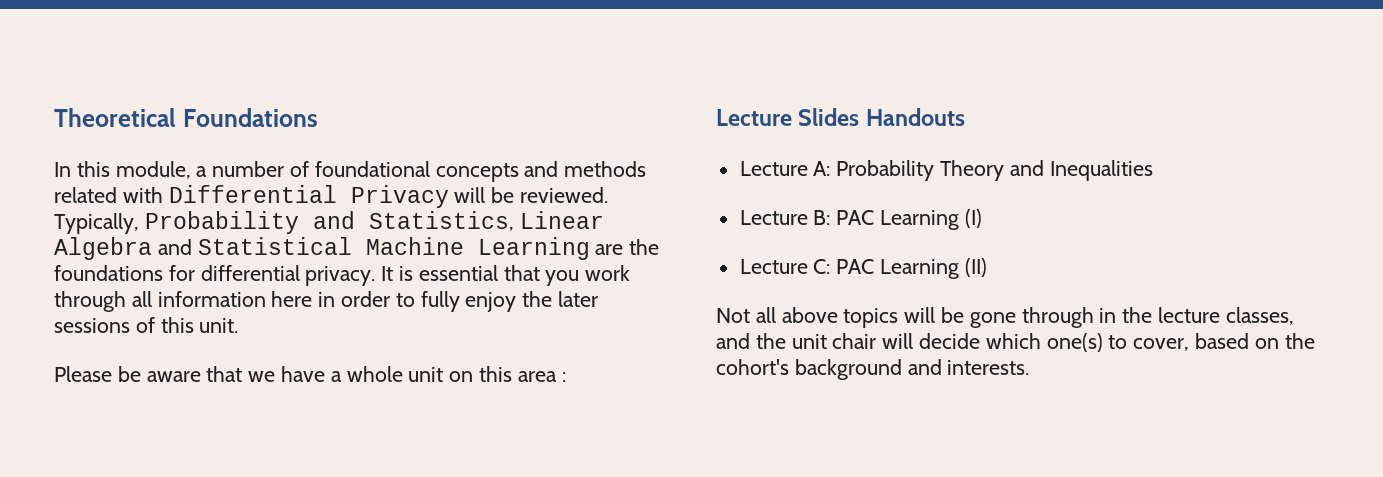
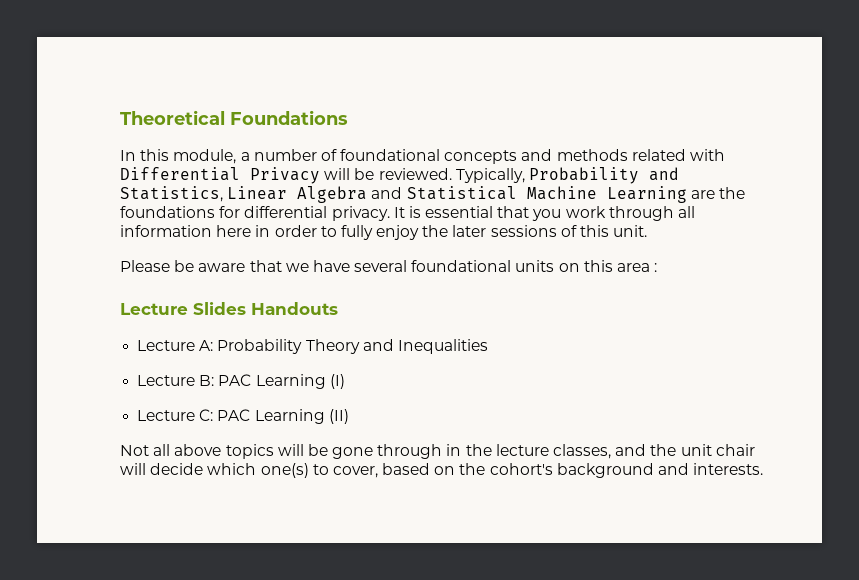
- Please be aware that we have a whole unit on this area :
+ Please be aware that we have several foundational units on this area :

